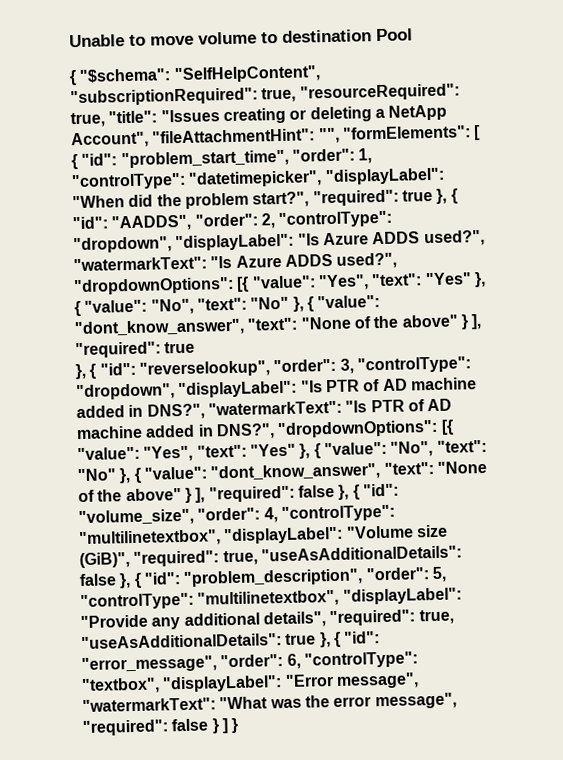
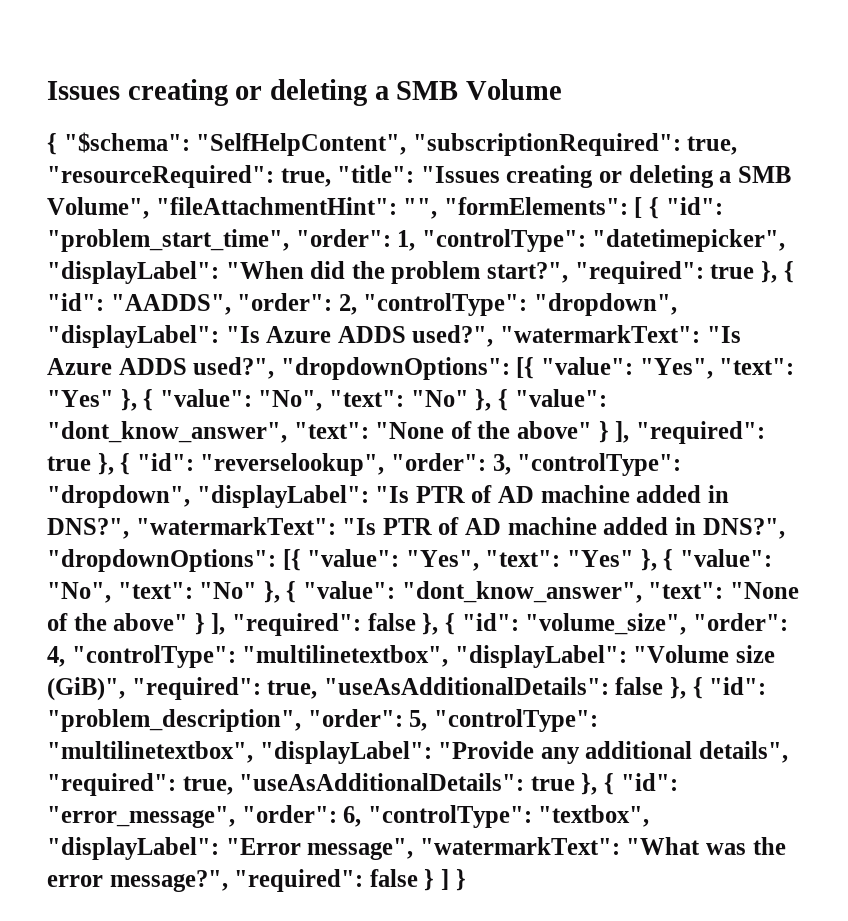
- Unable to move volume to destination Pool
+ Issues creating or deleting a SMB Volume
- "Issues creating or deleting a NetApp Account", "fileAttachmentHint":
+ "Issues creating or deleting a SMB Volume", "fileAttachmentHint":
- "None of the above" } ], "required": true
- }, { "id":
+ "None of the above" } ], "required": true }, { "id":
- "What was the error message", "required":
+ "What was the error message?", "required":

